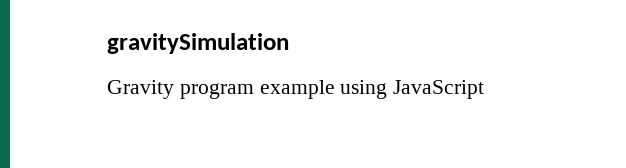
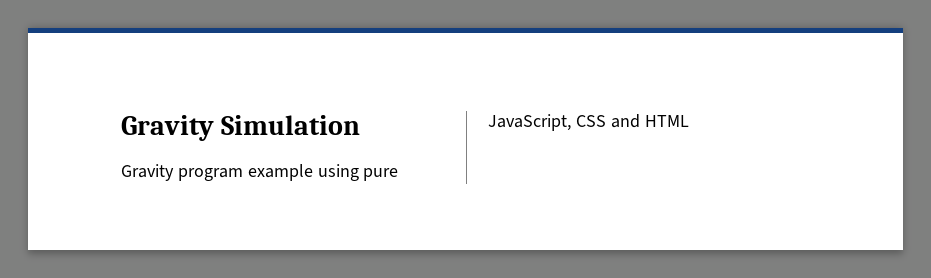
- gravitySimulation
+ Gravity Simulation
- Gravity program example using JavaScript
+ Gravity program example using pure JavaScript, CSS and HTML

